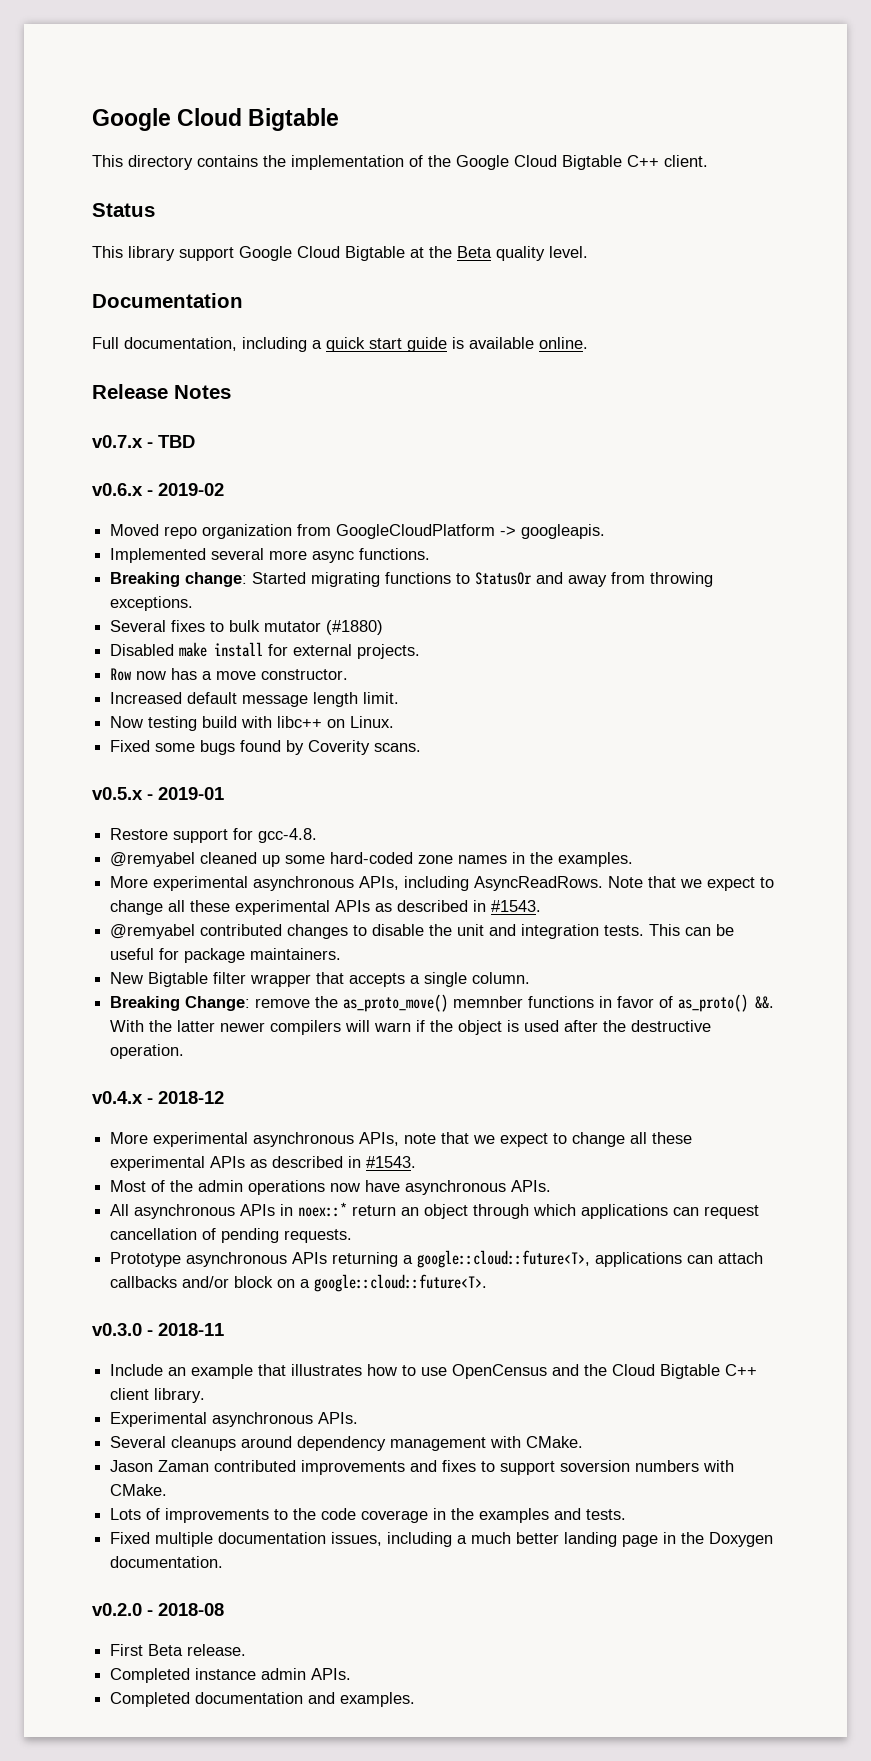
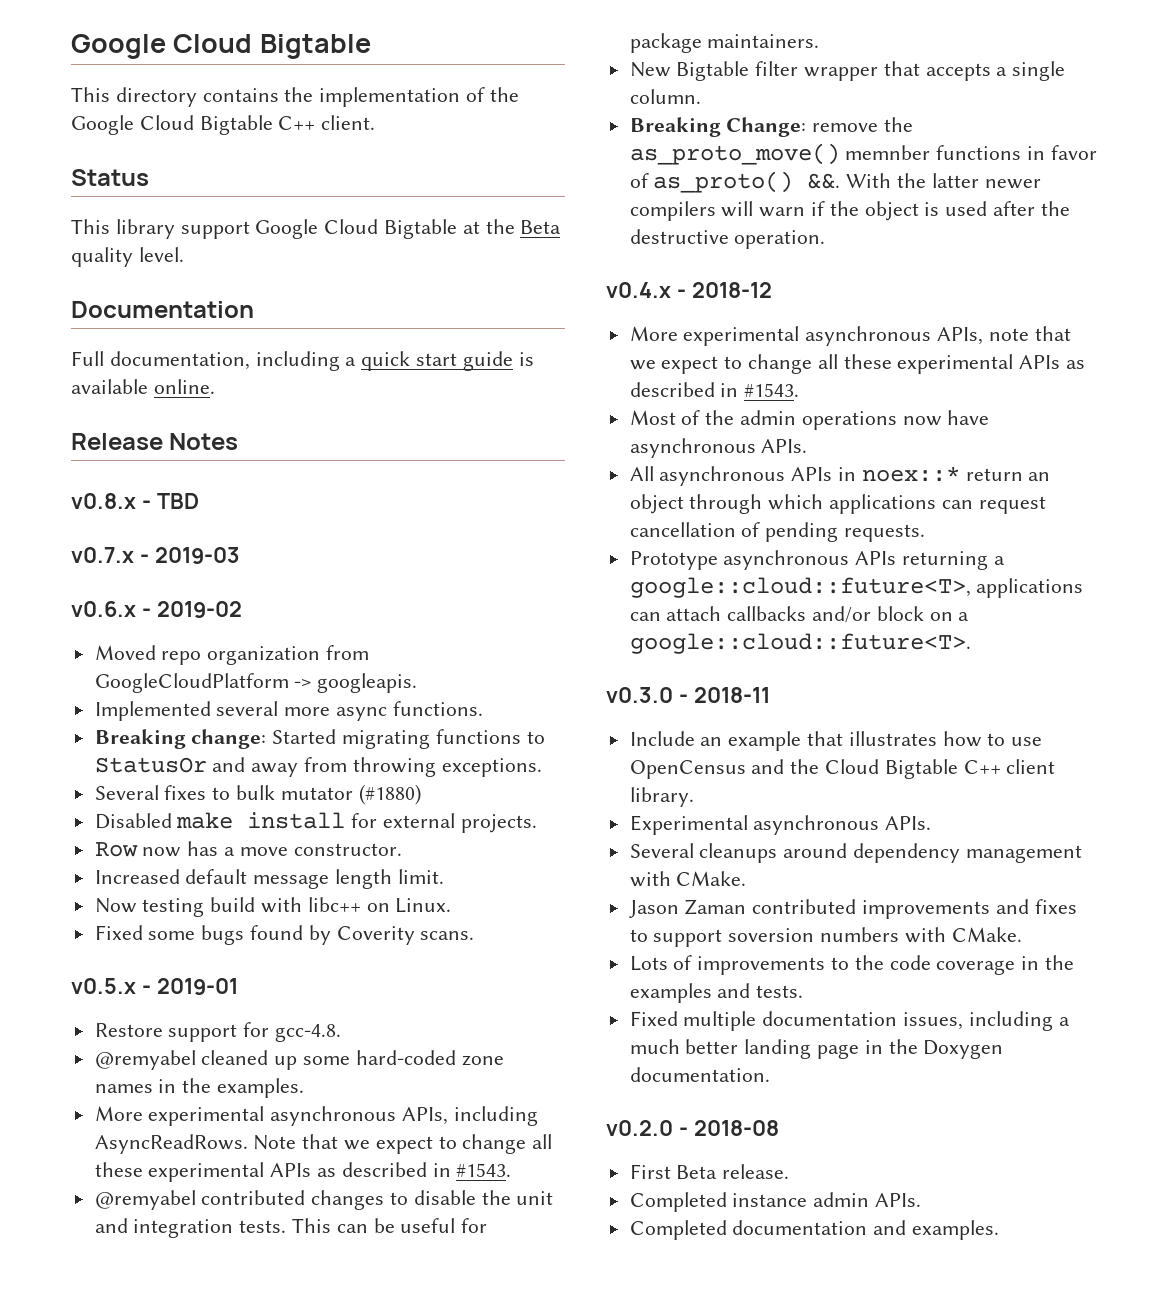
+ v0.8.x - TBD
- v0.7.x - TBD
+ v0.7.x - 2019-03

